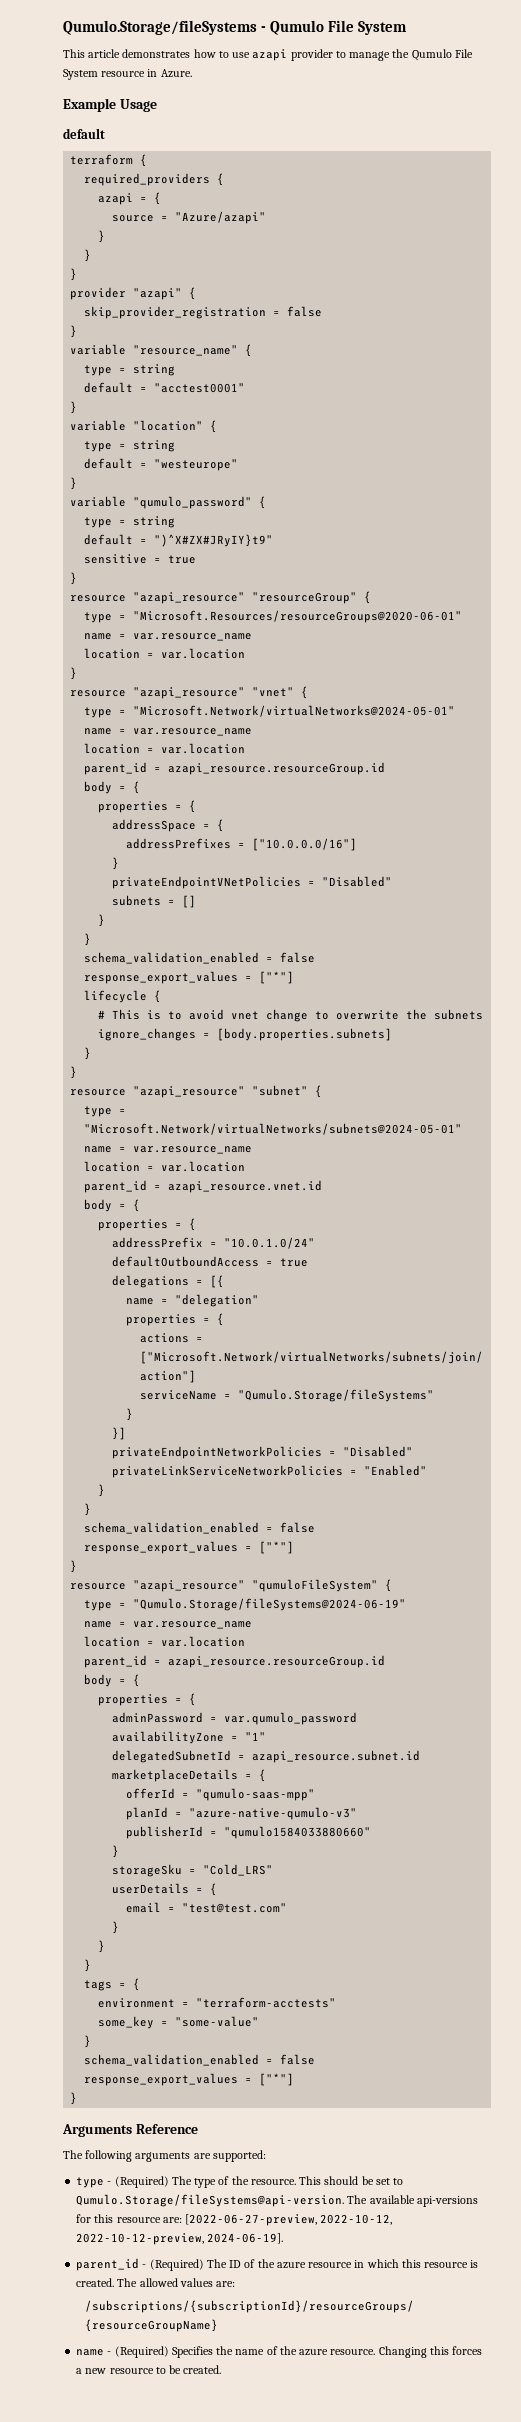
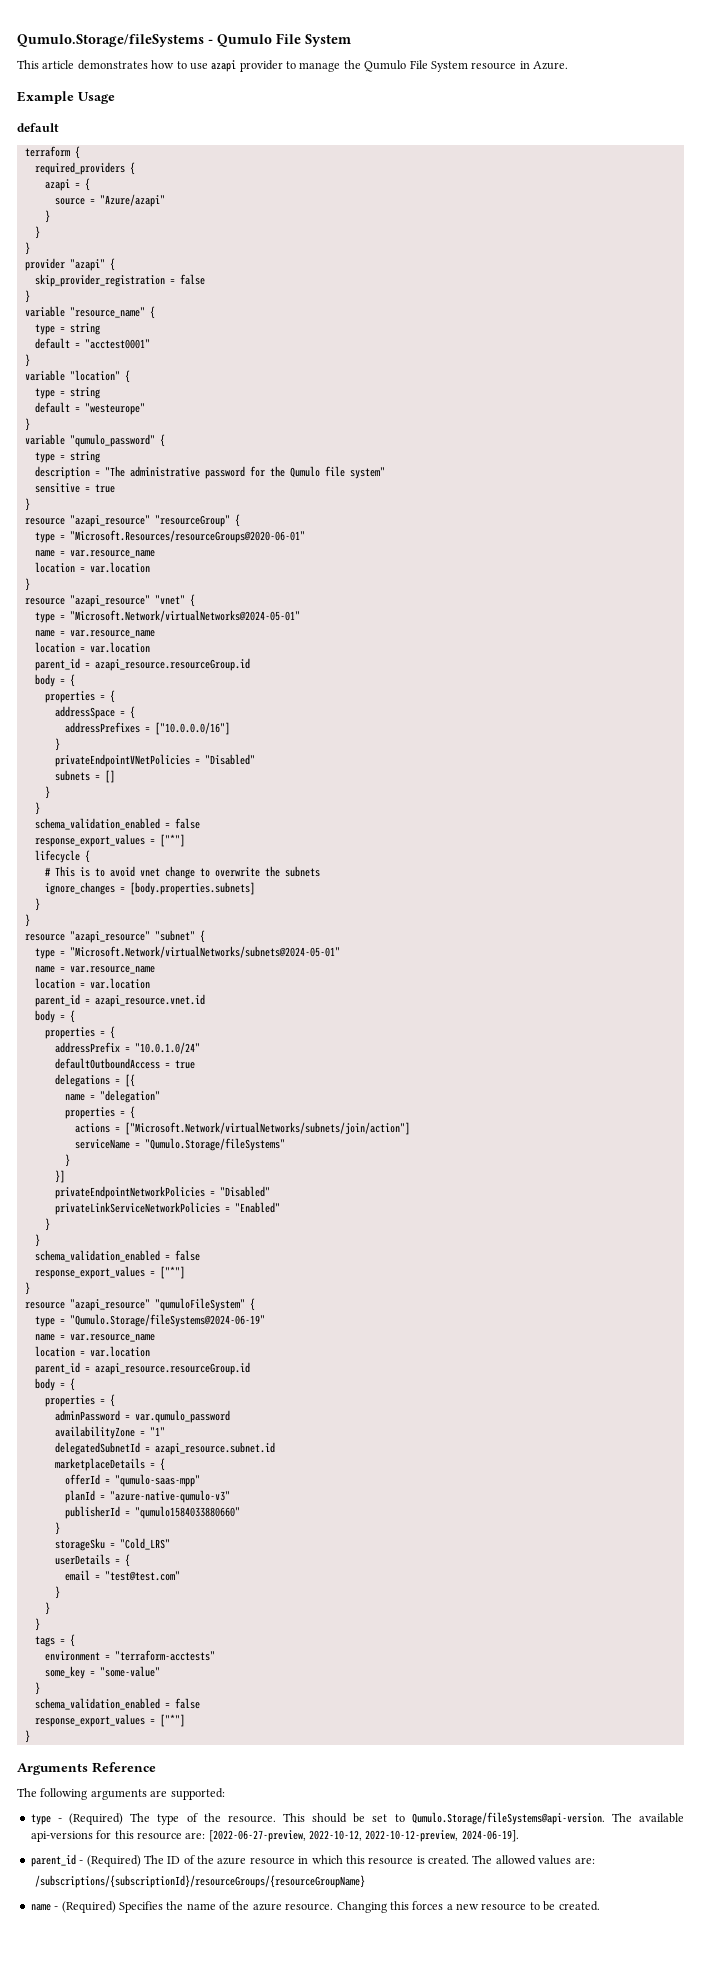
- default = ")^X#ZX#JRyIY}t9"
+ description = "The administrative password for the Qumulo file system"

